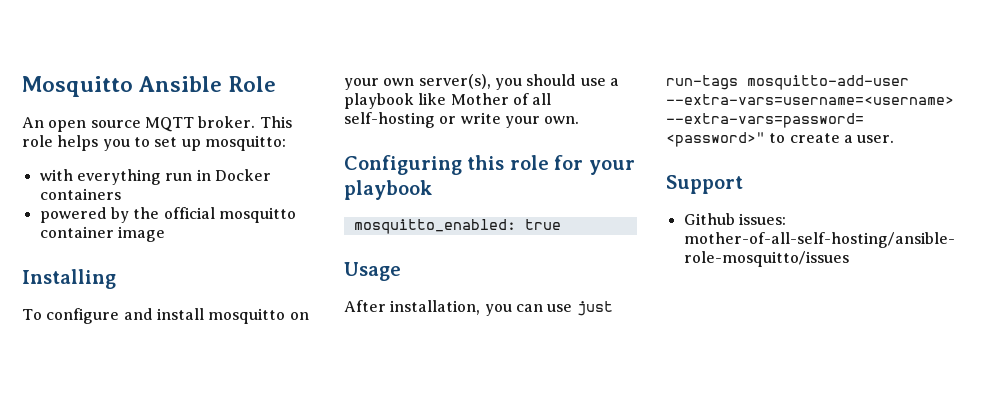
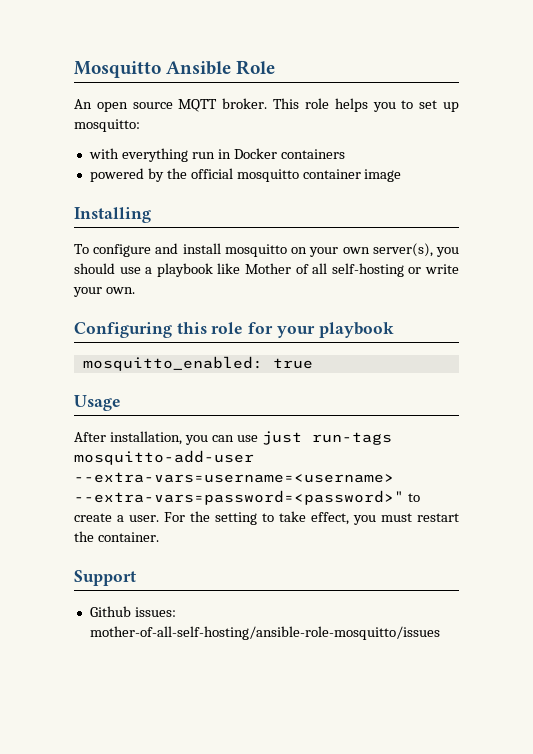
+ For the setting to take effect, you must restart the container.

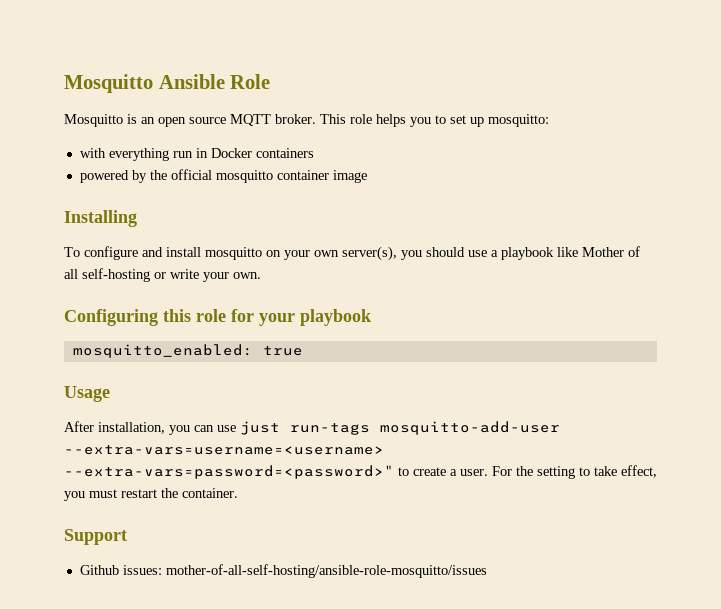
- An open source MQTT broker.
+ Mosquitto is an open source MQTT broker.

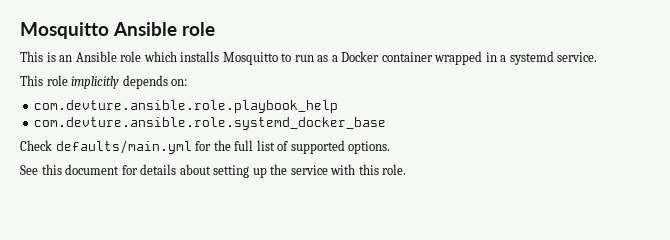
- Mosquitto Ansible Role
- Mosquitto is an open source MQTT broker. This role helps you to set up mosquitto:
- with everything run in Docker containers
- powered by the official mosquitto container image
- Installing
- To configure and install mosquitto on your own server(s), you should use a playbook like Mother of all self-hosting or write your own.
- Configuring this role for your playbook
- mosquitto_enabled: true
- Usage
- After installation, you can use just run-tags mosquitto-add-user --extra-vars=username=<username> --extra-vars=password=<password>" to create a user. For the setting to take effect, you must restart the container.
- Support
- Github issues: mother-of-all-self-hosting/ansible-role-mosquitto/issues
+ Mosquitto Ansible role
+ This is an Ansible role which installs Mosquitto to run as a Docker container wrapped in a systemd service.
+ This role implicitly depends on:
+ com.devture.ansible.role.playbook_help
+ com.devture.ansible.role.systemd_docker_base
+ Check defaults/main.yml for the full list of supported options.
+ See this document for details about setting up the service with this role.

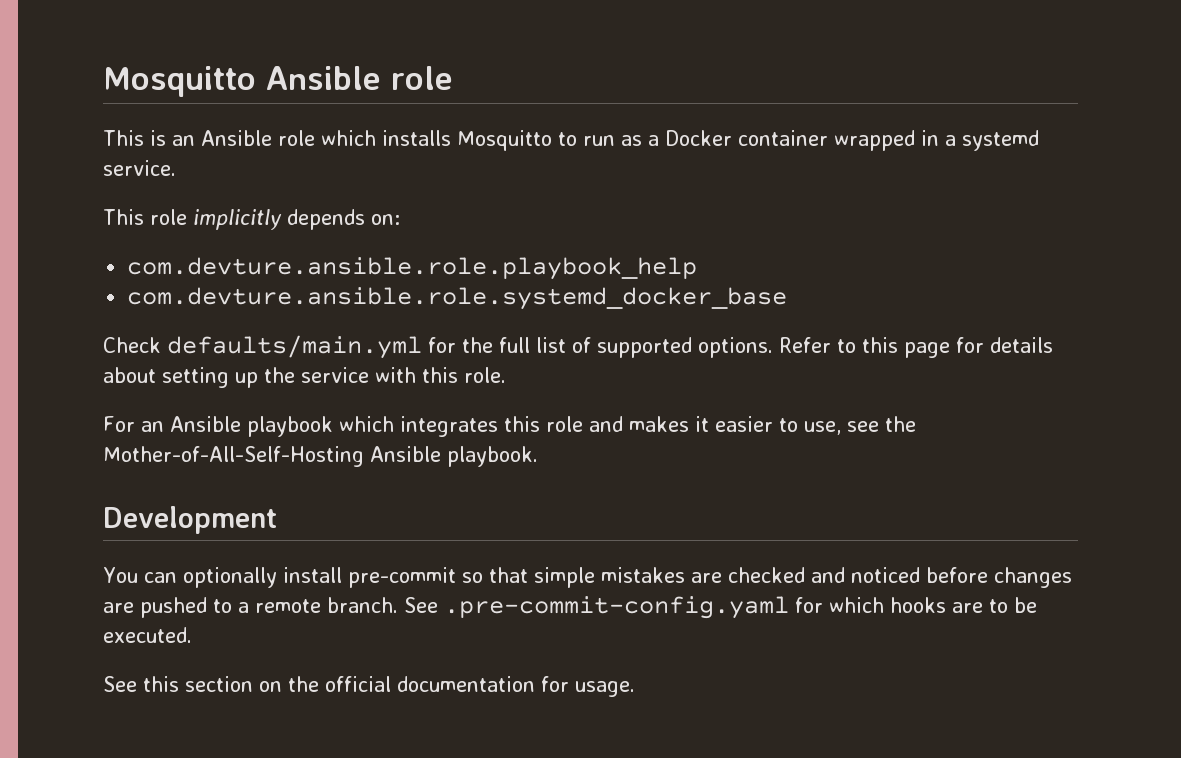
- Check defaults/main.yml for the full list of supported options.
- See this document for details about setting up the service with this role.
+ Check defaults/main.yml for the full list of supported options. Refer to this page for details about setting up the service with this role.
+ For an Ansible playbook which integrates this role and makes it easier to use, see the Mother-of-All-Self-Hosting Ansible playbook.
+ Development
+ You can optionally install pre-commit so that simple mistakes are checked and noticed before changes are pushed to a remote branch. See .pre-commit-config.yaml for which hooks are to be executed.
+ See this section on the official documentation for usage.

